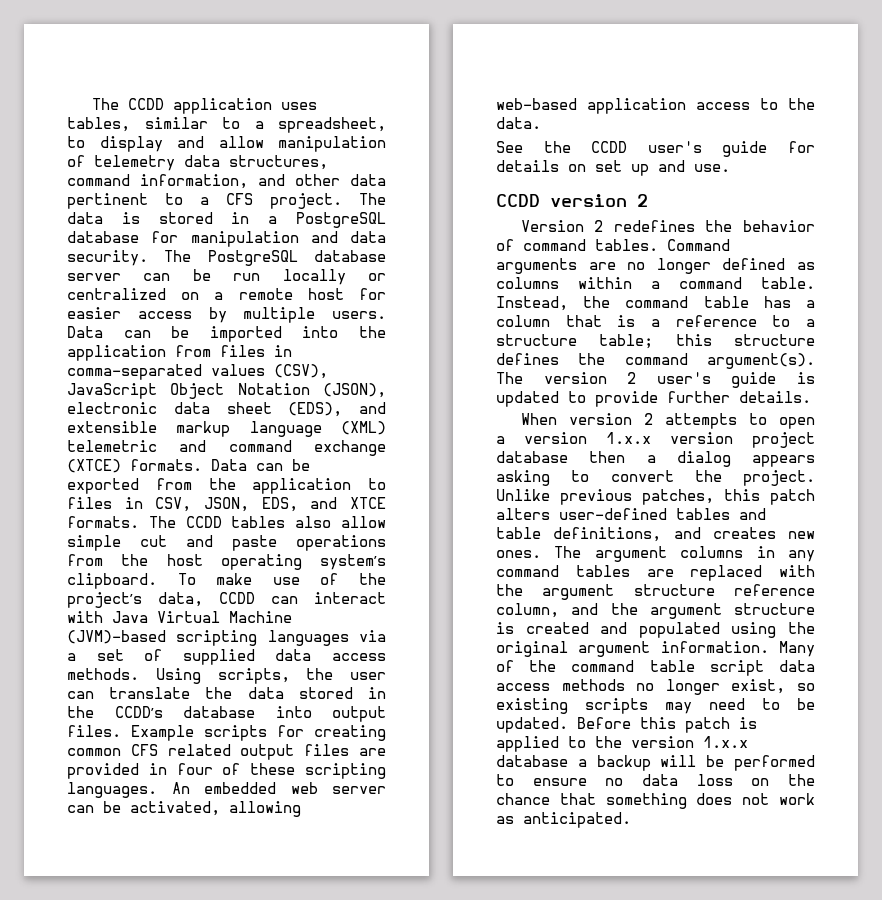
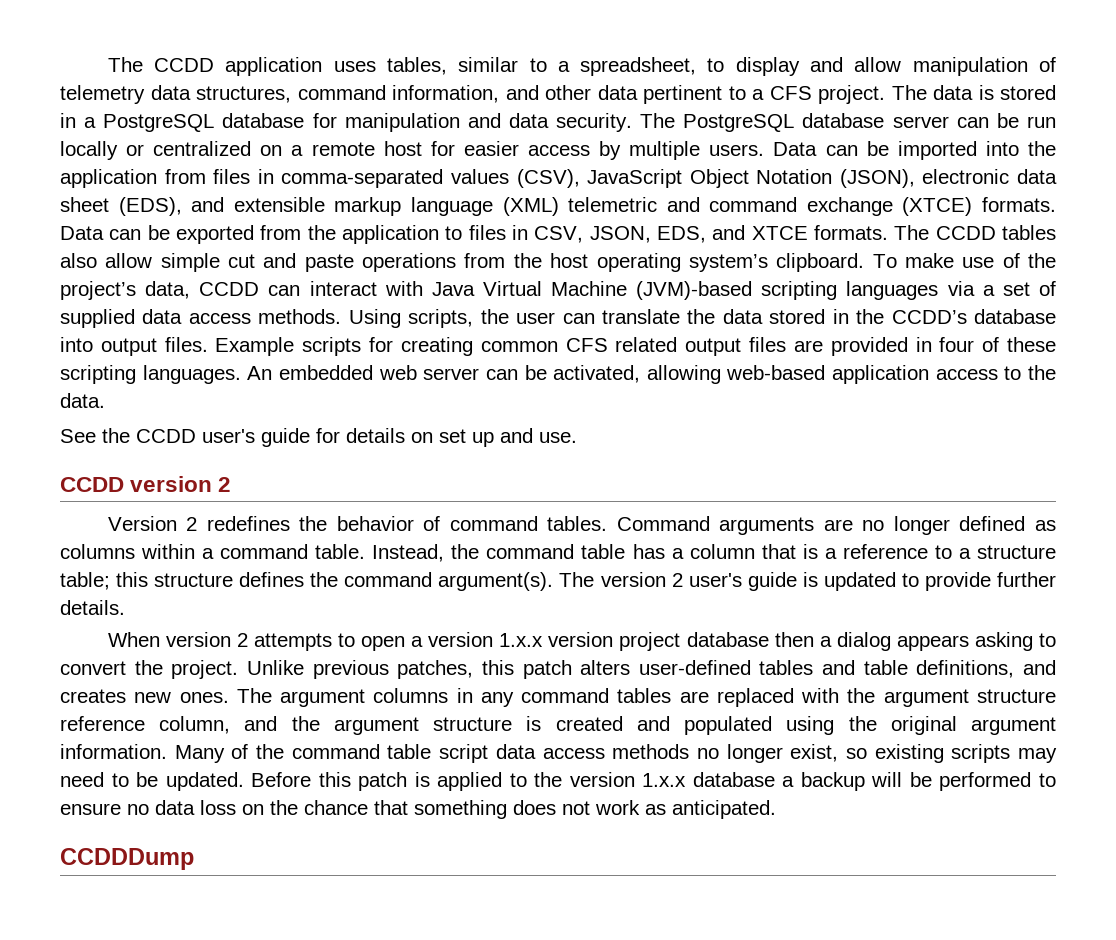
+ CCDDDump

